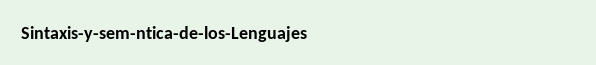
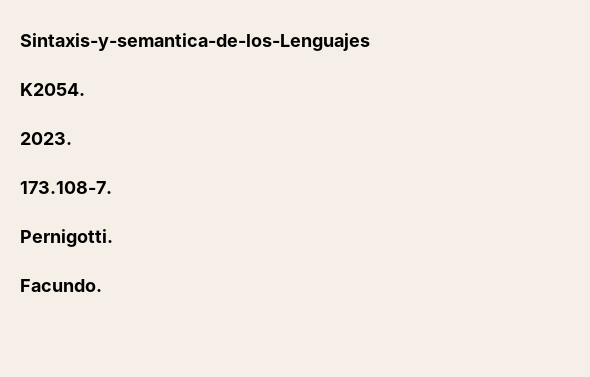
- Sintaxis-y-sem-ntica-de-los-Lenguajes
+ Sintaxis-y-semantica-de-los-Lenguajes
+ K2054.
+ 2023.
+ 173.108-7.
+ Pernigotti.
+ Facundo.

